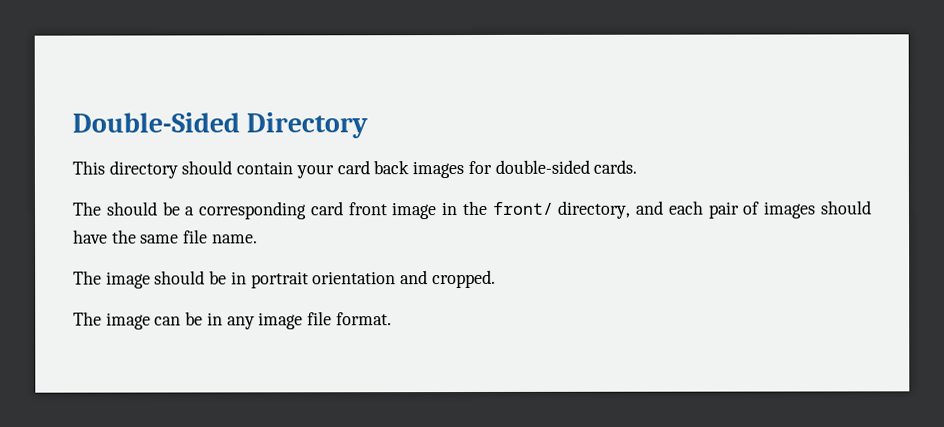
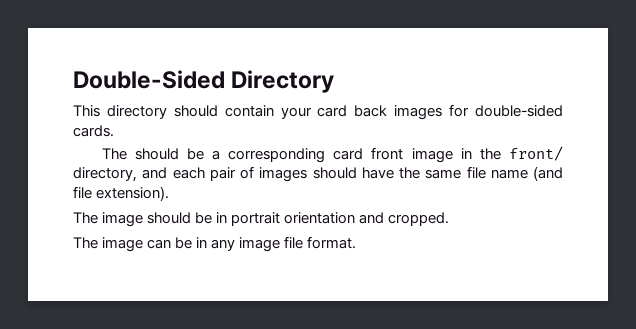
- The should be a corresponding card front image in the front/ directory, and each pair of images should have the same file name.
+ The should be a corresponding card front image in the front/ directory, and each pair of images should have the same file name (and file extension).

